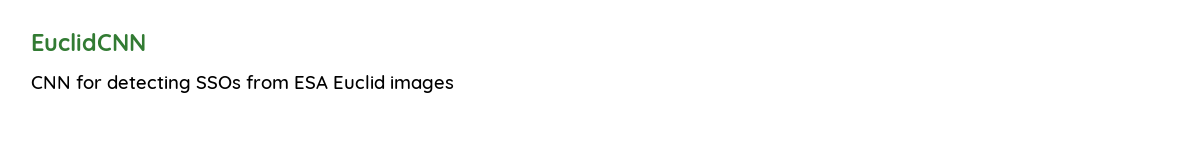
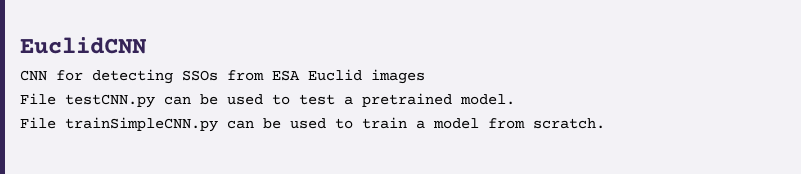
+ File testCNN.py can be used to test a pretrained model.
+ File trainSimpleCNN.py can be used to train a model from scratch.

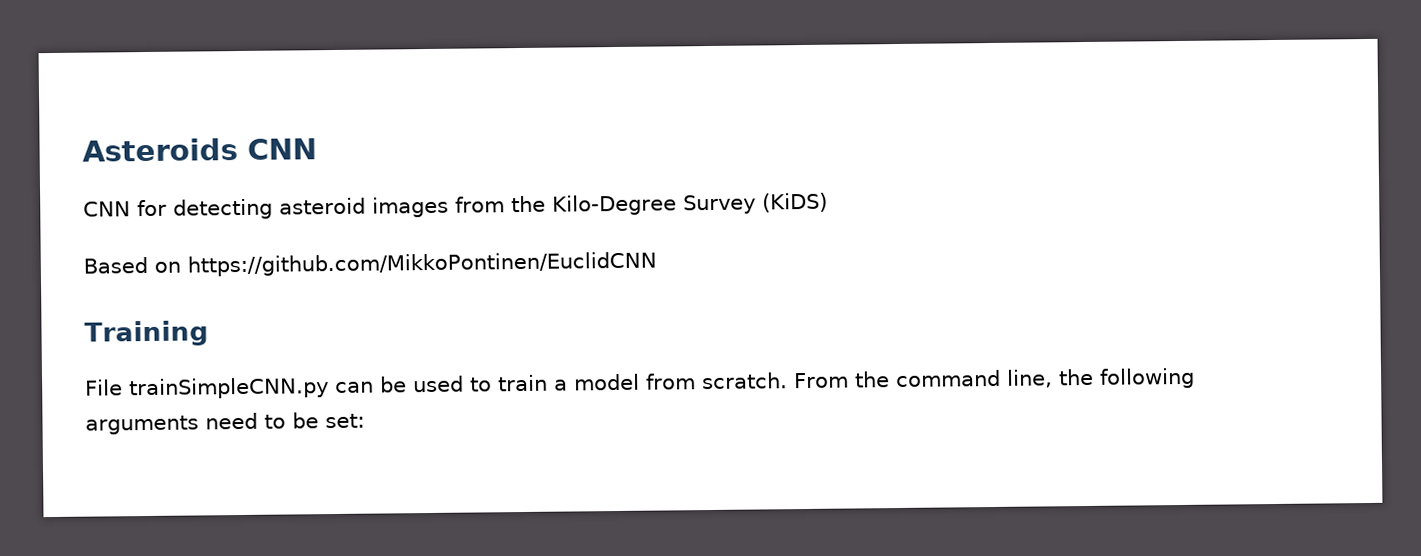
- EuclidCNN
+ Asteroids CNN
- CNN for detecting SSOs from ESA Euclid images
- File testCNN.py can be used to test a pretrained model.
+ CNN for detecting asteroid images from the Kilo-Degree Survey (KiDS)
+ Based on https://github.com/MikkoPontinen/EuclidCNN
+ Training
+ From the command line, the following arguments need to be set:

